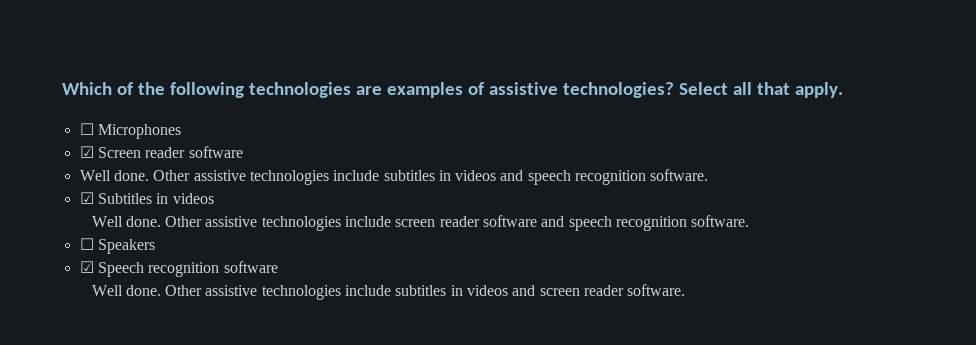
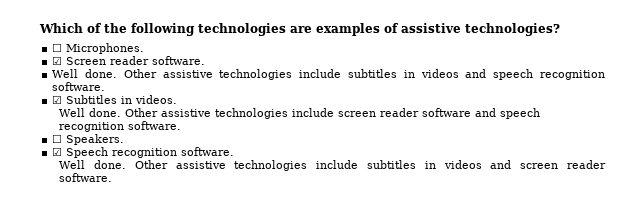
- Which of the following technologies are examples of assistive technologies? Select all that apply.
- ☐ Microphones
+ Which of the following technologies are examples of assistive technologies?
+ ☐ Microphones.
- ☑ Screen reader software
+ ☑ Screen reader software.
- ☑ Subtitles in videos
+ ☑ Subtitles in videos.
- ☐ Speakers
+ ☐ Speakers.
- ☑ Speech recognition software
+ ☑ Speech recognition software.

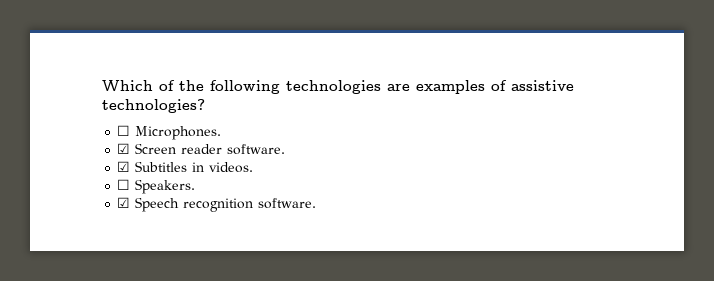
- Well done. Other assistive technologies include subtitles in videos and speech recognition software.
  ☑ Subtitles in videos.
- Well done. Other assistive technologies include screen reader software and speech recognition software.
- Well done. Other assistive technologies include subtitles in videos and screen reader software.

